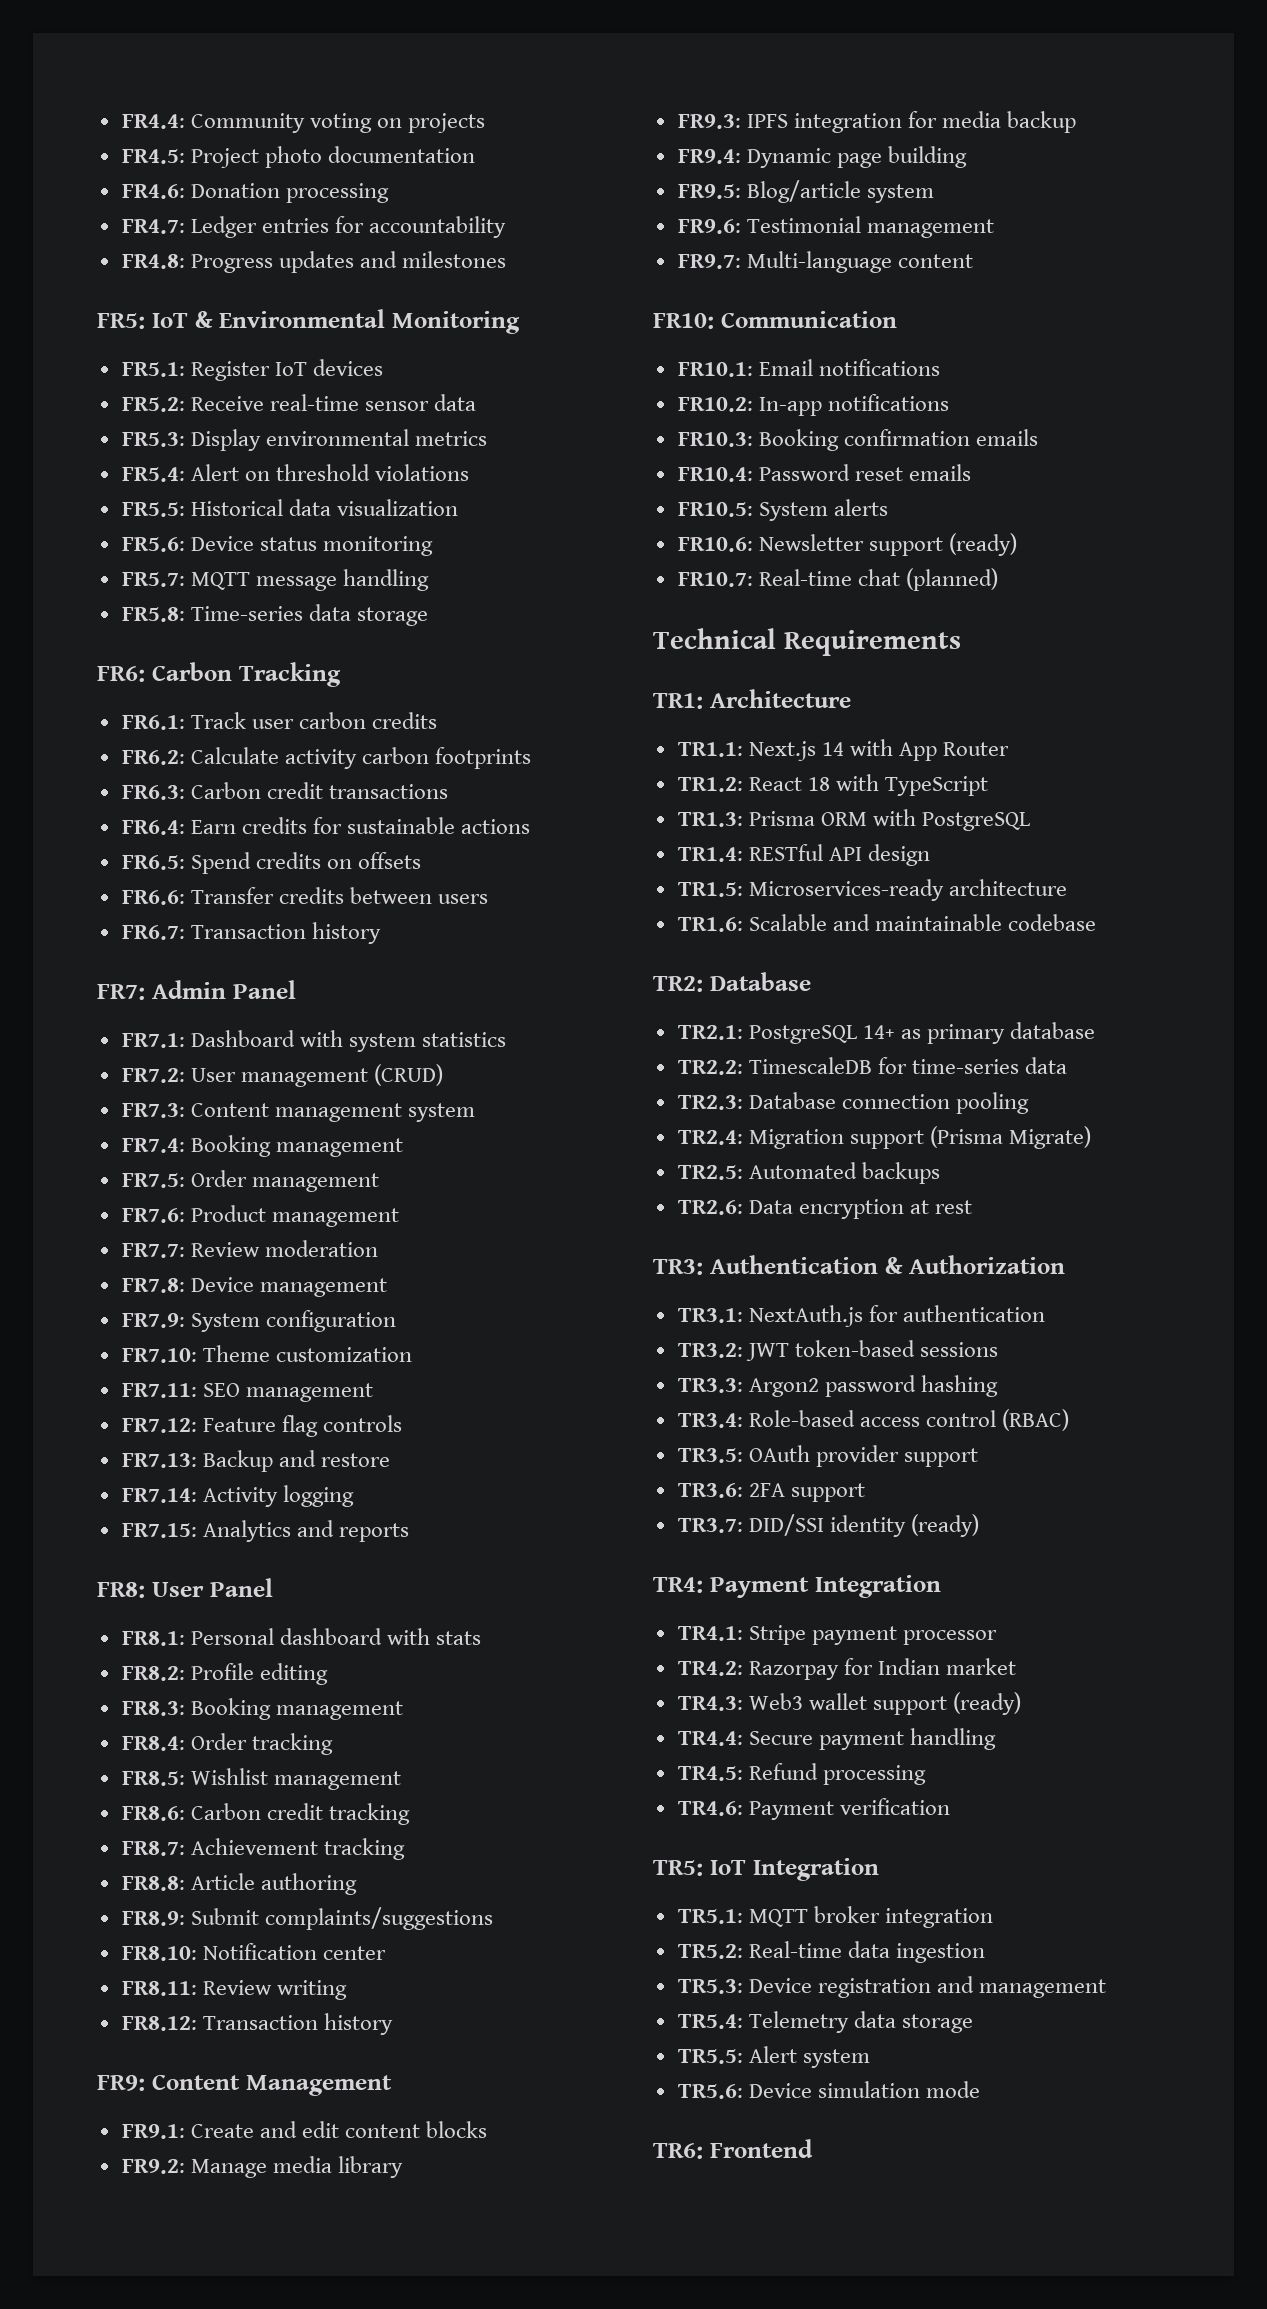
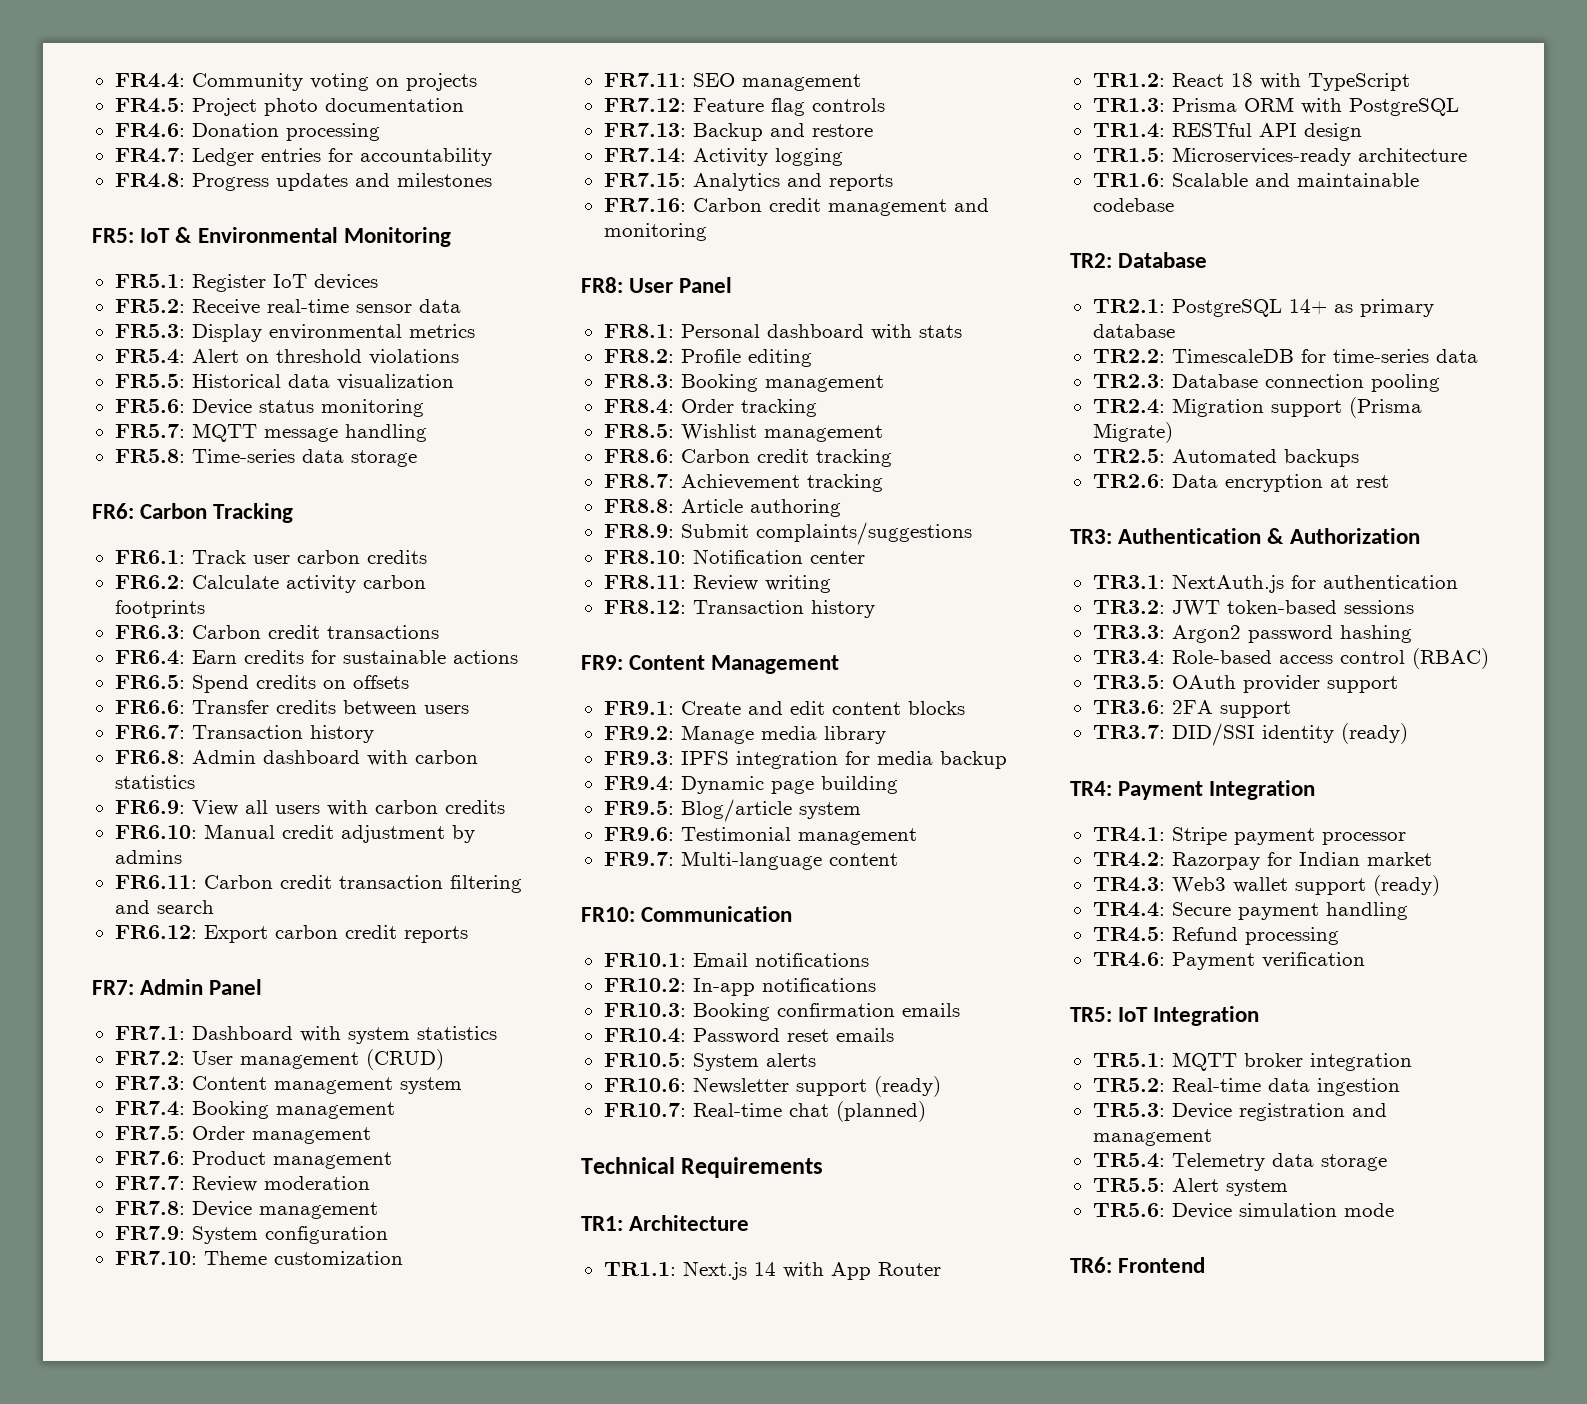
+ FR6.8: Admin dashboard with carbon statistics
+ FR6.9: View all users with carbon credits
+ FR6.10: Manual credit adjustment by admins
+ FR6.11: Carbon credit transaction filtering and search
+ FR6.12: Export carbon credit reports
+ FR7.16: Carbon credit management and monitoring

